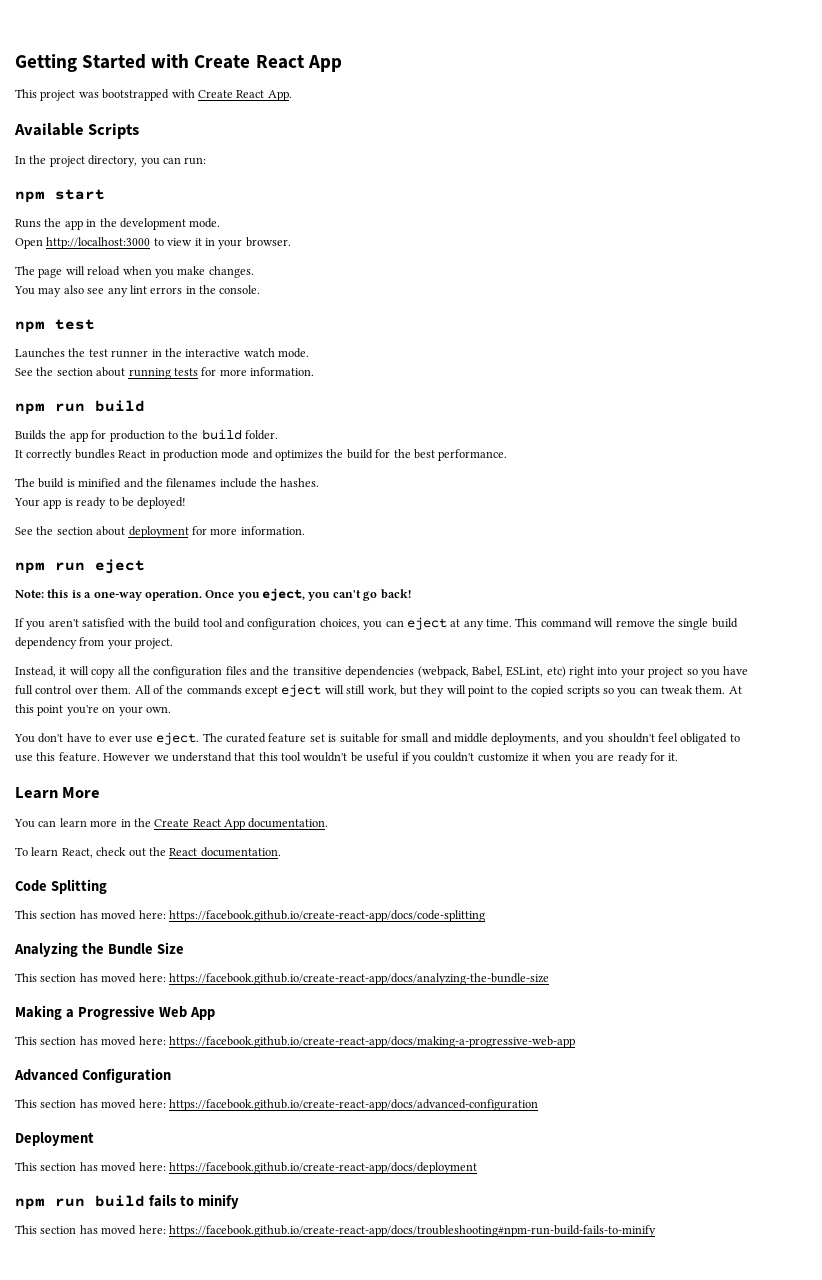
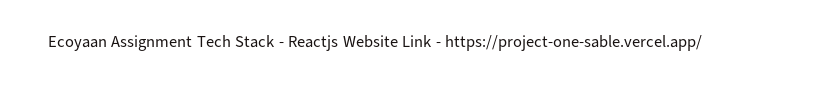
- Getting Started with Create React App
- This project was bootstrapped with Create React App.
- Available Scripts
- In the project directory, you can run:
- npm start
- Runs the app in the development mode.
- Open http://localhost:3000 to view it in your browser.
- The page will reload when you make changes.
- You may also see any lint errors in the console.
- npm test
- Launches the test runner in the interactive watch mode.
- See the section about running tests for more information.
- npm run build
- Builds the app for production to the build folder.
- It correctly bundles React in production mode and optimizes the build for the best performance.
- The build is minified and the filenames include the hashes.
- Your app is ready to be deployed!
- See the section about deployment for more information.
- npm run eject
- Note: this is a one-way operation. Once you eject, you can't go back!
- If you aren't satisfied with the build tool and configuration choices, you can eject at any time. This command will remove the single build dependency from your project.
- Instead, it will copy all the configuration files and the transitive dependencies (webpack, Babel, ESLint, etc) right into your project so you have full control over them. All of the commands except eject will still work, but they will point to the copied scripts so you can tweak them. At this point you're on your own.
- You don't have to ever use eject. The curated feature set is suitable for small and middle deployments, and you shouldn't feel obligated to use this feature. However we understand that this tool wouldn't be useful if you couldn't customize it when you are ready for it.
- Learn More
- You can learn more in the Create React App documentation.
- To learn React, check out the React documentation.
- Code Splitting
- This section has moved here: https://facebook.github.io/create-react-app/docs/code-splitting
- Analyzing the Bundle Size
- This section has moved here: https://facebook.github.io/create-react-app/docs/analyzing-the-bundle-size
- Making a Progressive Web App
- This section has moved here: https://facebook.github.io/create-react-app/docs/making-a-progressive-web-app
- Advanced Configuration
- This section has moved here: https://facebook.github.io/create-react-app/docs/advanced-configuration
- Deployment
- This section has moved here: https://facebook.github.io/create-react-app/docs/deployment
- npm run build fails to minify
- This section has moved here: https://facebook.github.io/create-react-app/docs/troubleshooting#npm-run-build-fails-to-minify
+ Ecoyaan Assignment Tech Stack - Reactjs Website Link - https://project-one-sable.vercel.app/

